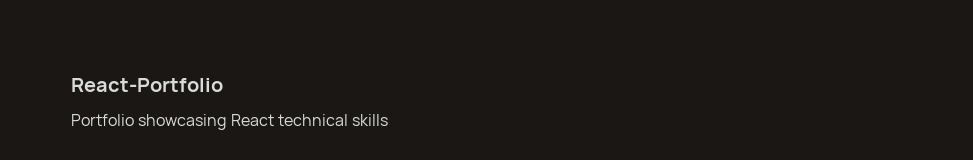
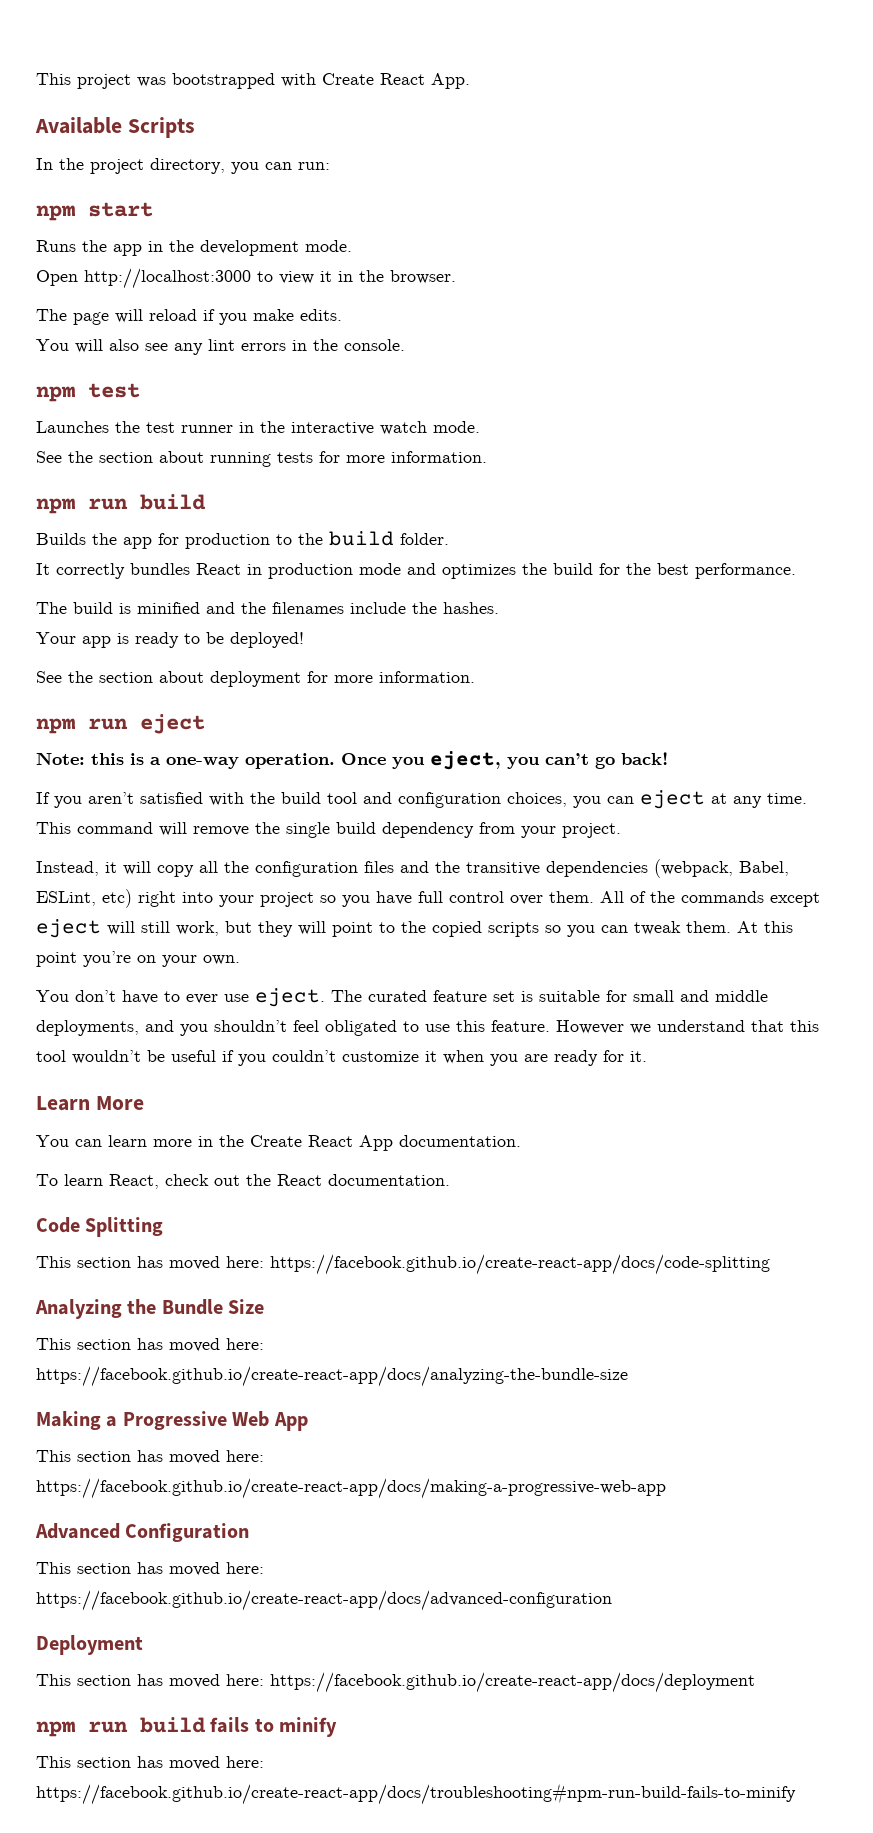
- React-Portfolio
- Portfolio showcasing React technical skills
+ This project was bootstrapped with Create React App.
+ Available Scripts
+ In the project directory, you can run:
+ npm start
+ Runs the app in the development mode.
+ Open http://localhost:3000 to view it in the browser.
+ The page will reload if you make edits.
+ You will also see any lint errors in the console.
+ npm test
+ Launches the test runner in the interactive watch mode.
+ See the section about running tests for more information.
+ npm run build
+ Builds the app for production to the build folder.
+ It correctly bundles React in production mode and optimizes the build for the best performance.
+ The build is minified and the filenames include the hashes.
+ Your app is ready to be deployed!
+ See the section about deployment for more information.
+ npm run eject
+ Note: this is a one-way operation. Once you eject, you can’t go back!
+ If you aren’t satisfied with the build tool and configuration choices, you can eject at any time. This command will remove the single build dependency from your project.
+ Instead, it will copy all the configuration files and the transitive dependencies (webpack, Babel, ESLint, etc) right into your project so you have full control over them. All of the commands except eject will still work, but they will point to the copied scripts so you can tweak them. At this point you’re on your own.
+ You don’t have to ever use eject. The curated feature set is suitable for small and middle deployments, and you shouldn’t feel obligated to use this feature. However we understand that this tool wouldn’t be useful if you couldn’t customize it when you are ready for it.
+ Learn More
+ You can learn more in the Create React App documentation.
+ To learn React, check out the React documentation.
+ Code Splitting
+ This section has moved here: https://facebook.github.io/create-react-app/docs/code-splitting
+ Analyzing the Bundle Size
+ This section has moved here: https://facebook.github.io/create-react-app/docs/analyzing-the-bundle-size
+ Making a Progressive Web App
+ This section has moved here: https://facebook.github.io/create-react-app/docs/making-a-progressive-web-app
+ Advanced Configuration
+ This section has moved here: https://facebook.github.io/create-react-app/docs/advanced-configuration
+ Deployment
+ This section has moved here: https://facebook.github.io/create-react-app/docs/deployment
+ npm run build fails to minify
+ This section has moved here: https://facebook.github.io/create-react-app/docs/troubleshooting#npm-run-build-fails-to-minify

